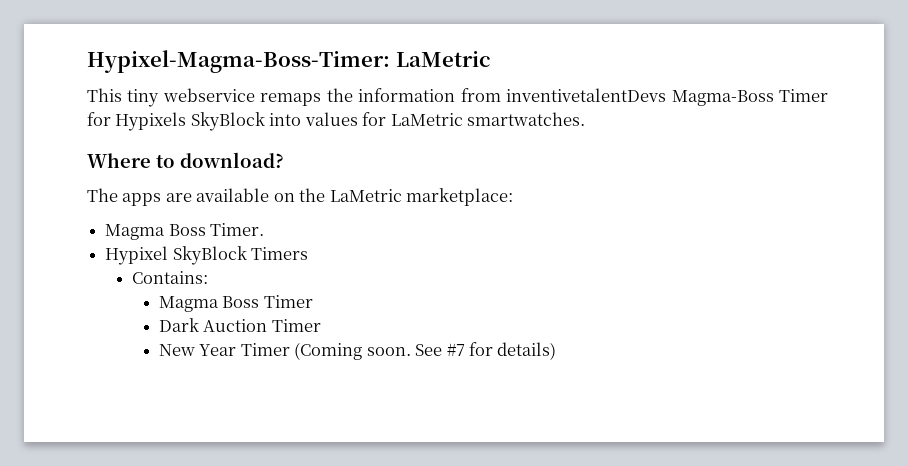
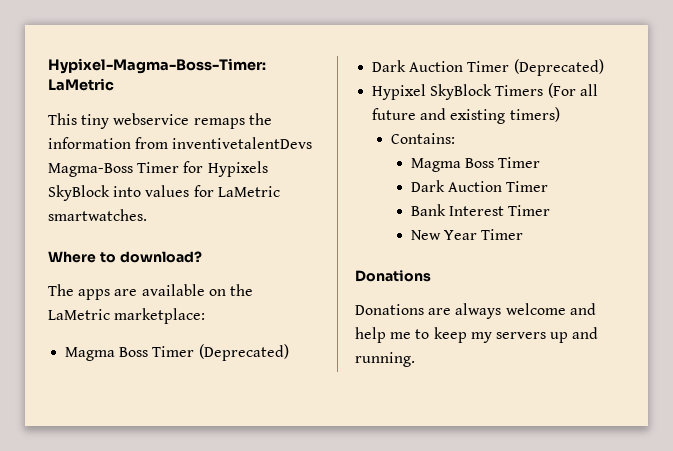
- Magma Boss Timer.
- Hypixel SkyBlock Timers
+ Magma Boss Timer (Deprecated)
+ Dark Auction Timer (Deprecated)
+ Hypixel SkyBlock Timers (For all future and existing timers)
+ Bank Interest Timer
- New Year Timer (Coming soon. See #7 for details)
+ New Year Timer
+ Donations
+ Donations are always welcome and help me to keep my servers up and running.

